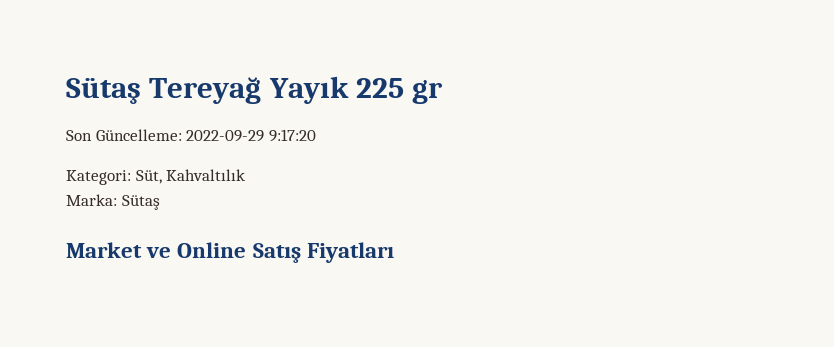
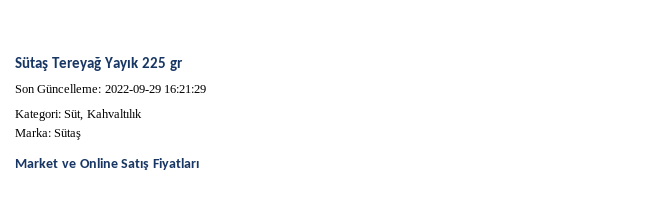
- Son Güncelleme: 2022-09-29 9:17:20
+ Son Güncelleme: 2022-09-29 16:21:29

